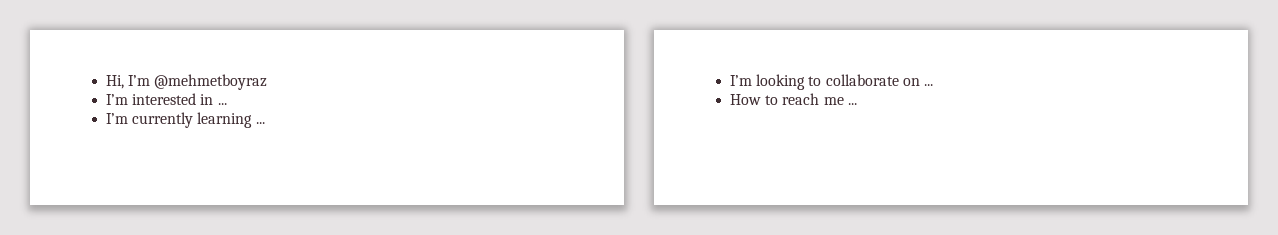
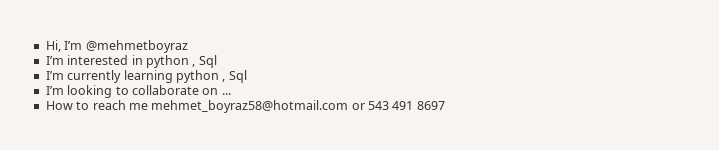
- I’m interested in ...
+ I’m interested in python , Sql
- I’m currently learning ...
+ I’m currently learning python , Sql
- How to reach me ...
+ How to reach me mehmet_boyraz58@hotmail.com or 543 491 8697

